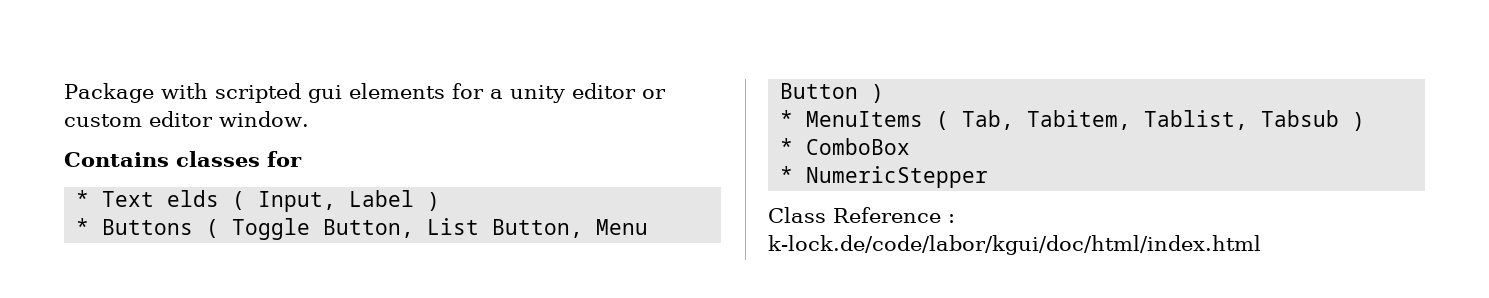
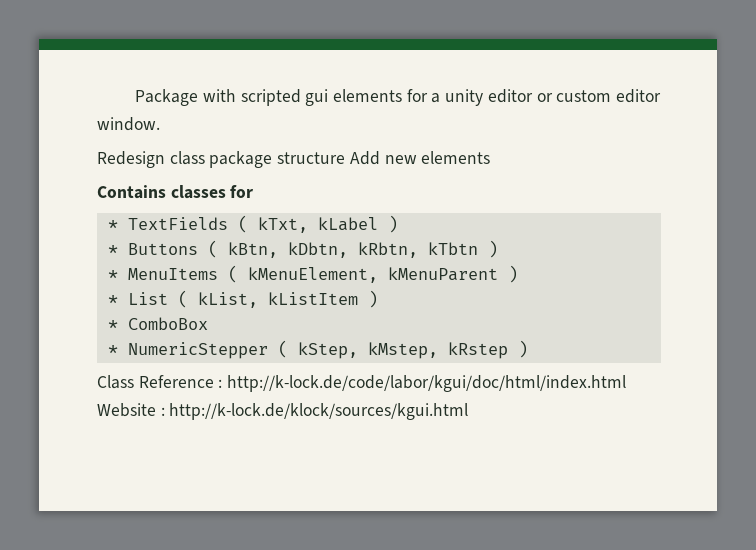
+ Redesign class package structure Add new elements
- * Text elds ( Input, Label )
+ * TextFields ( kTxt, kLabel )
- * Buttons ( Toggle Button, List Button, Menu Button )
- * MenuItems ( Tab, Tabitem, Tablist, Tabsub )
+ * Buttons ( kBtn, kDbtn, kRbtn, kTbtn )
+ * MenuItems ( kMenuElement, kMenuParent )
+ * List ( kList, kListItem )
- * NumericStepper
+ * NumericStepper ( kStep, kMstep, kRstep )
- Class Reference : k-lock.de/code/labor/kgui/doc/html/index.html
+ Class Reference : http://k-lock.de/code/labor/kgui/doc/html/index.html Website : http://k-lock.de/klock/sources/kgui.html

